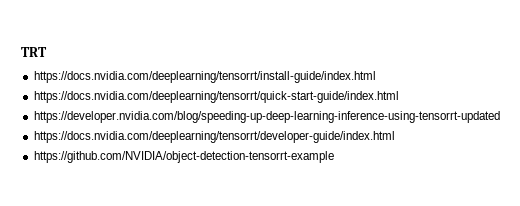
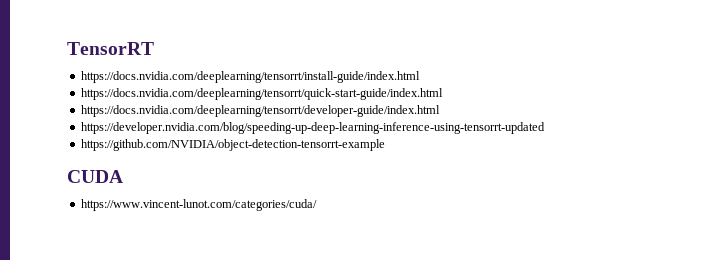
- TRT
+ TensorRT
+ https://docs.nvidia.com/deeplearning/tensorrt/developer-guide/index.html
- https://docs.nvidia.com/deeplearning/tensorrt/developer-guide/index.html
  https://github.com/NVIDIA/object-detection-tensorrt-example
+ CUDA
+ https://www.vincent-lunot.com/categories/cuda/

